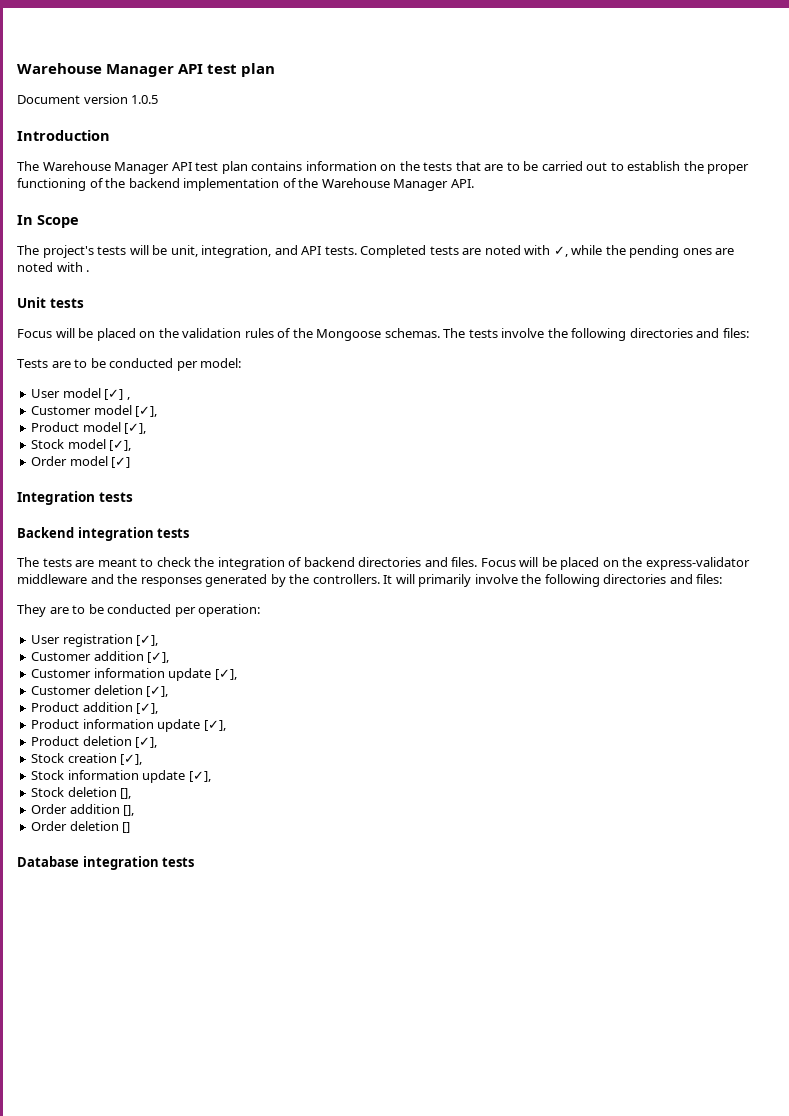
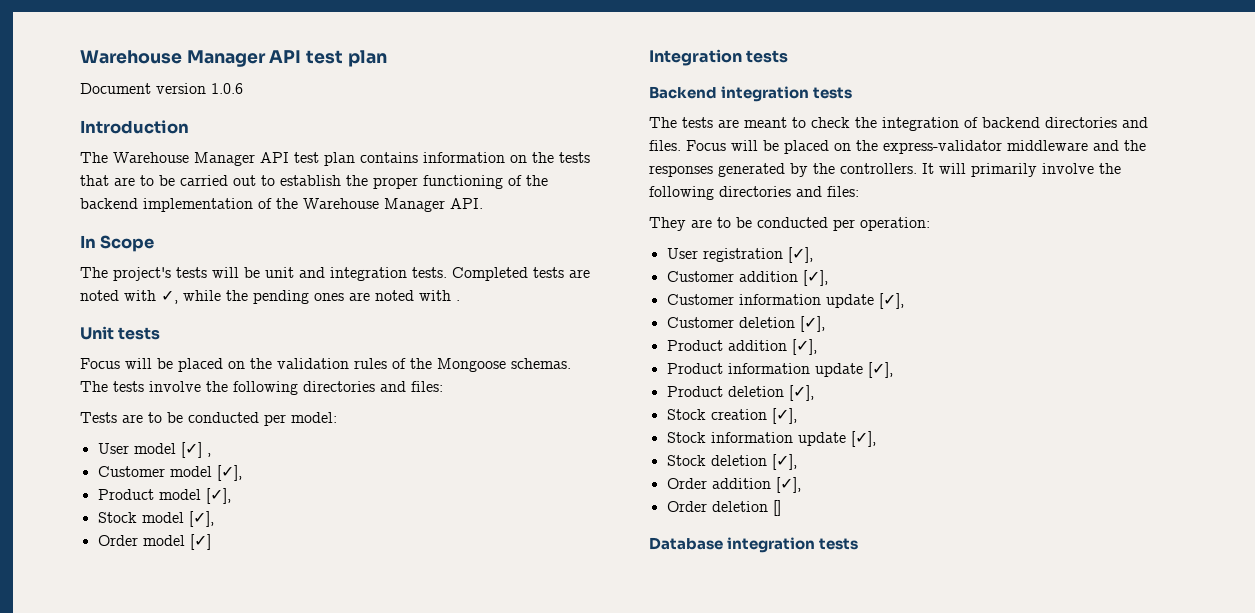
- Document version 1.0.5
+ Document version 1.0.6
- The project's tests will be unit, integration, and API tests.
+ The project's tests will be unit and integration tests.
- Stock deletion [],
+ Stock deletion [✓],
- Order addition [],
+ Order addition [✓],

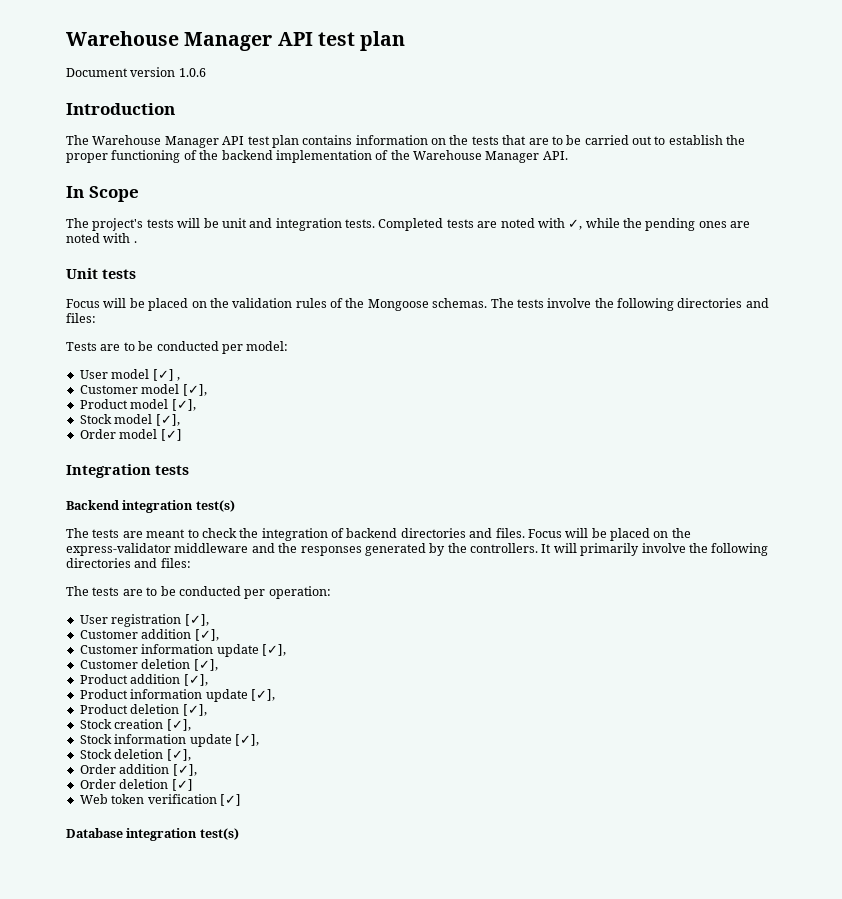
- Backend integration tests
+ Backend integration test(s)
- They are to be conducted per operation:
+ The tests are to be conducted per operation:
- Order deletion []
+ Order deletion [✓]
+ Web token verification [✓]
- Database integration tests
+ Database integration test(s)

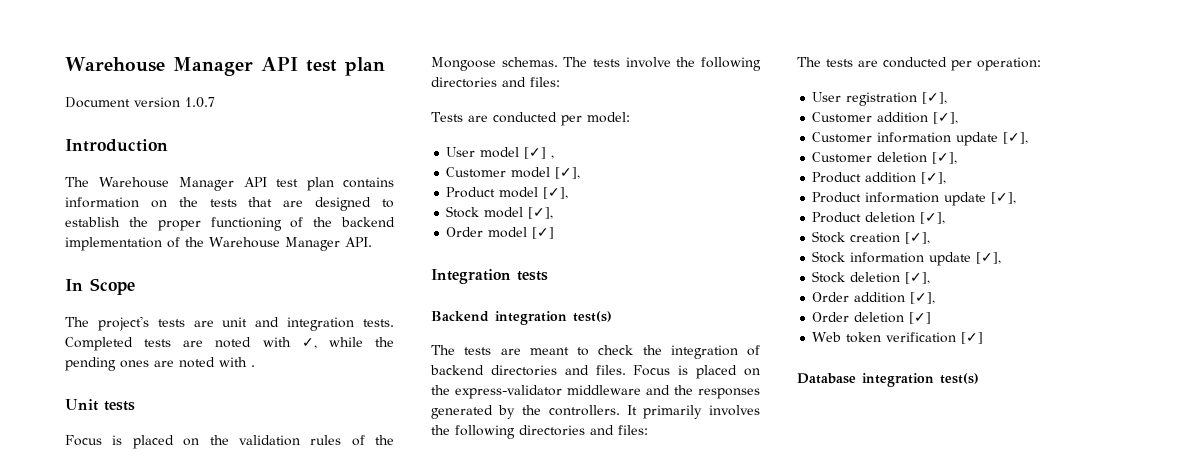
- Document version 1.0.6
+ Document version 1.0.7
- The Warehouse Manager API test plan contains information on the tests that are to be carried out to establish the proper functioning of the backend implementation of the Warehouse Manager API.
+ The Warehouse Manager API test plan contains information on the tests that are designed to establish the proper functioning of the backend implementation of the Warehouse Manager API.
- The project's tests will be unit and integration tests.
+ The project's tests are unit and integration tests.
- Focus will be placed on the validation rules of the Mongoose schemas.
+ Focus is placed on the validation rules of the Mongoose schemas.
- Tests are to be conducted per model:
+ Tests are conducted per model:
- Focus will be placed on the express-validator middleware and the responses generated by the controllers.
+ Focus is placed on the express-validator middleware and the responses generated by the controllers.
- It will primarily involve the following directories and files:
+ It primarily involves the following directories and files:
- The tests are to be conducted per operation:
+ The tests are conducted per operation:

